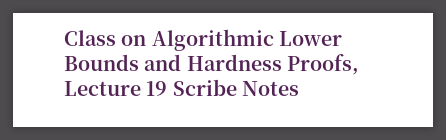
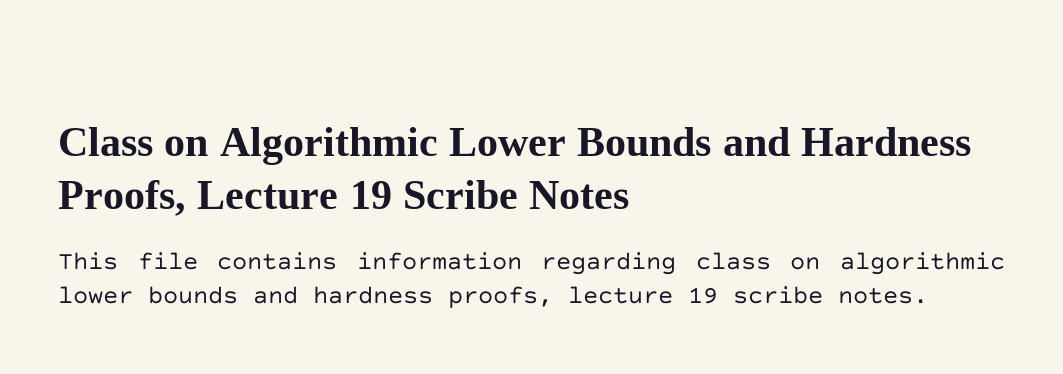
+ This file contains information regarding class on algorithmic lower bounds and hardness proofs, lecture 19 scribe notes.

